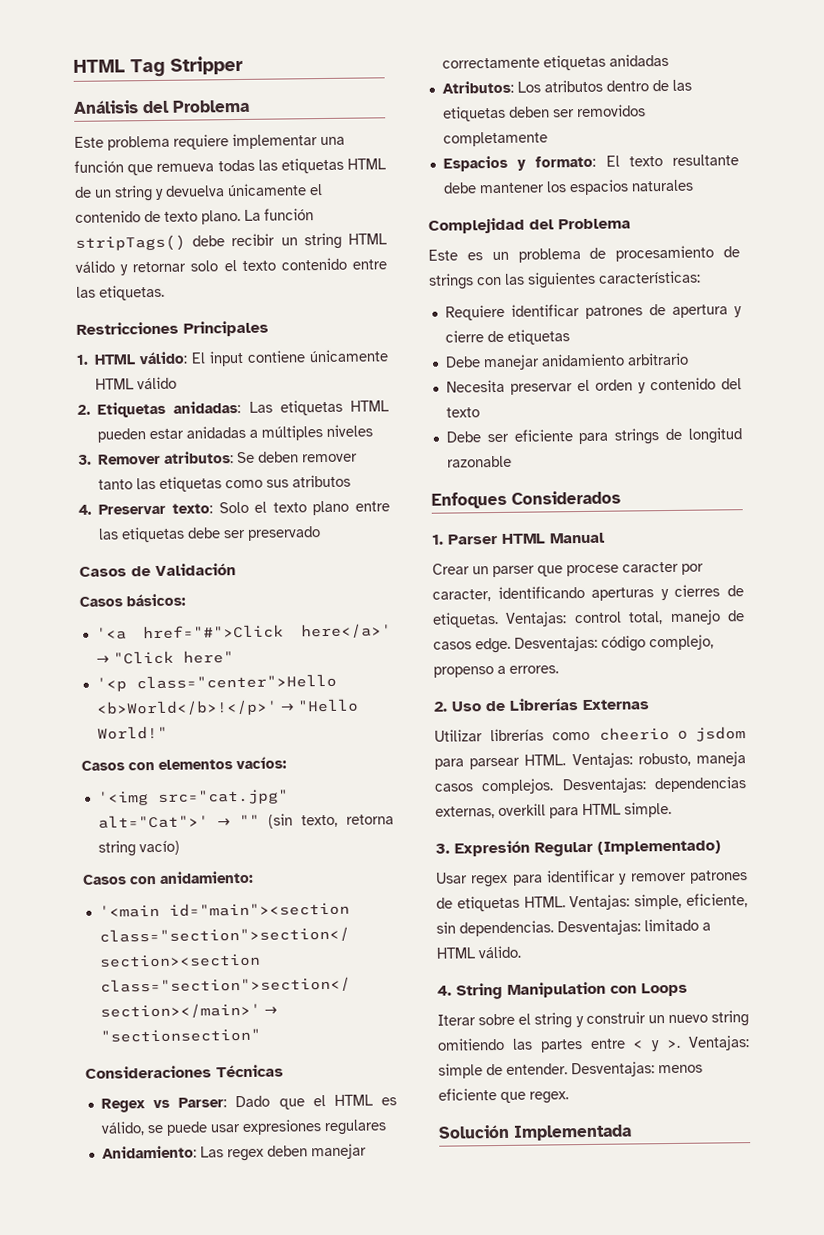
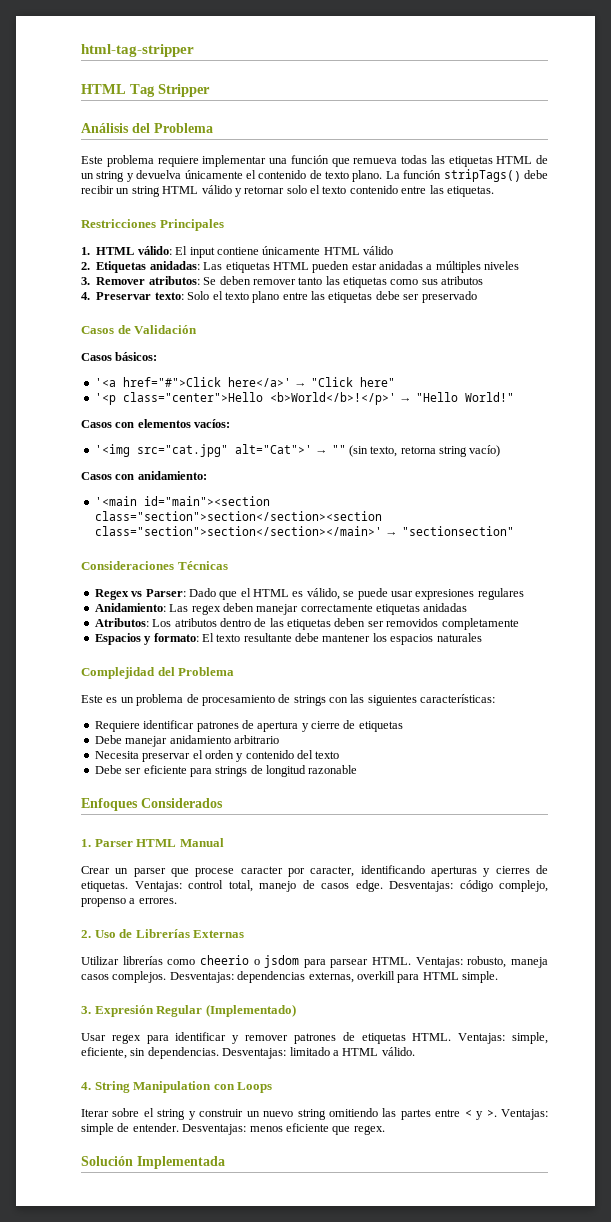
+ html-tag-stripper

